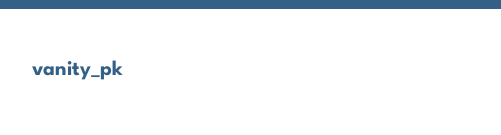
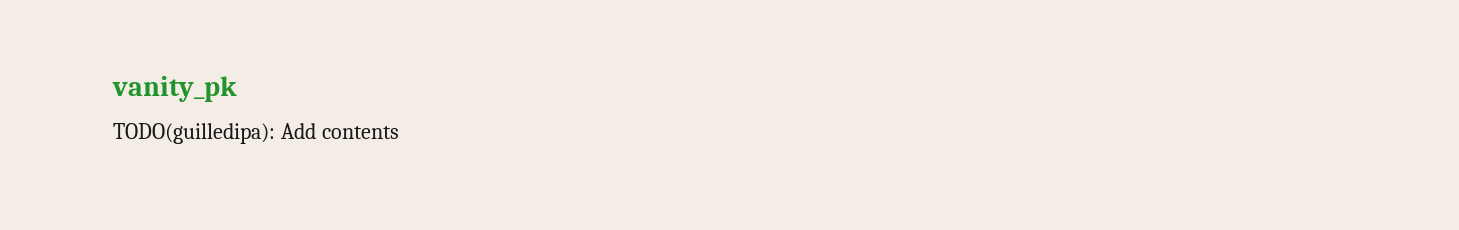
+ TODO(guilledipa): Add contents

